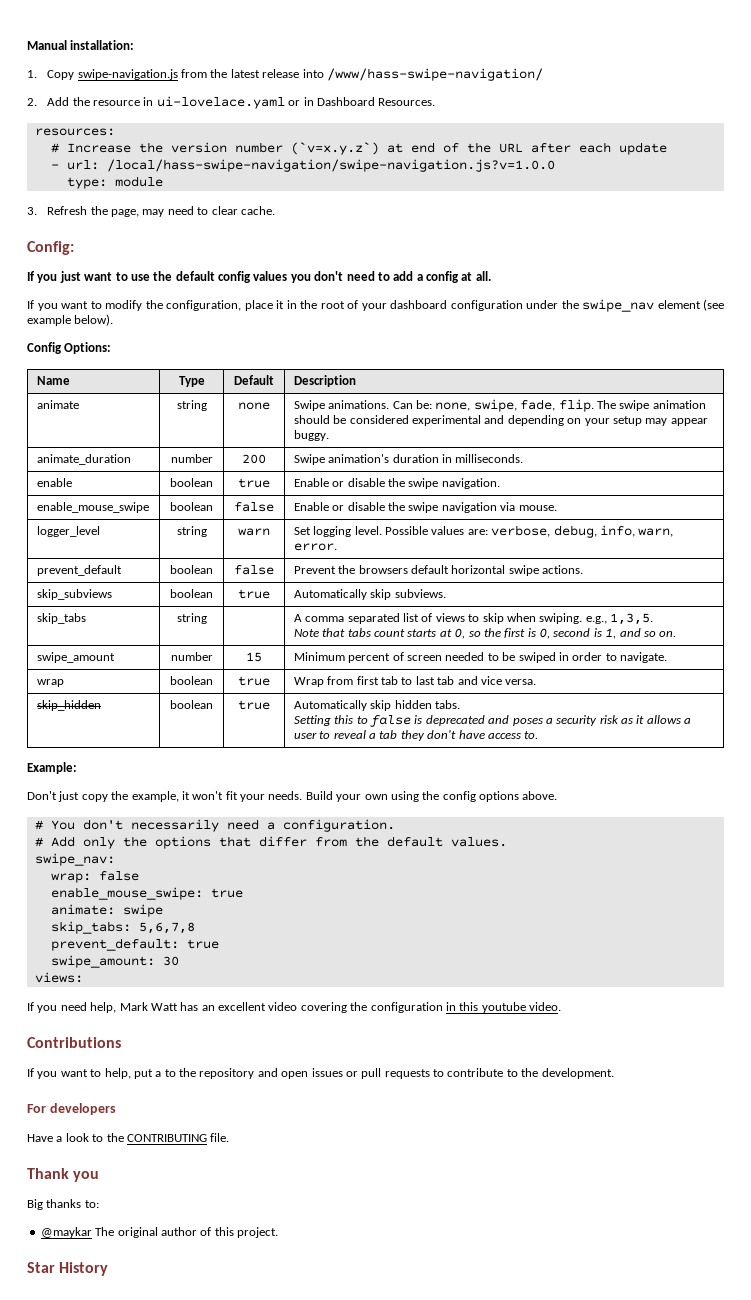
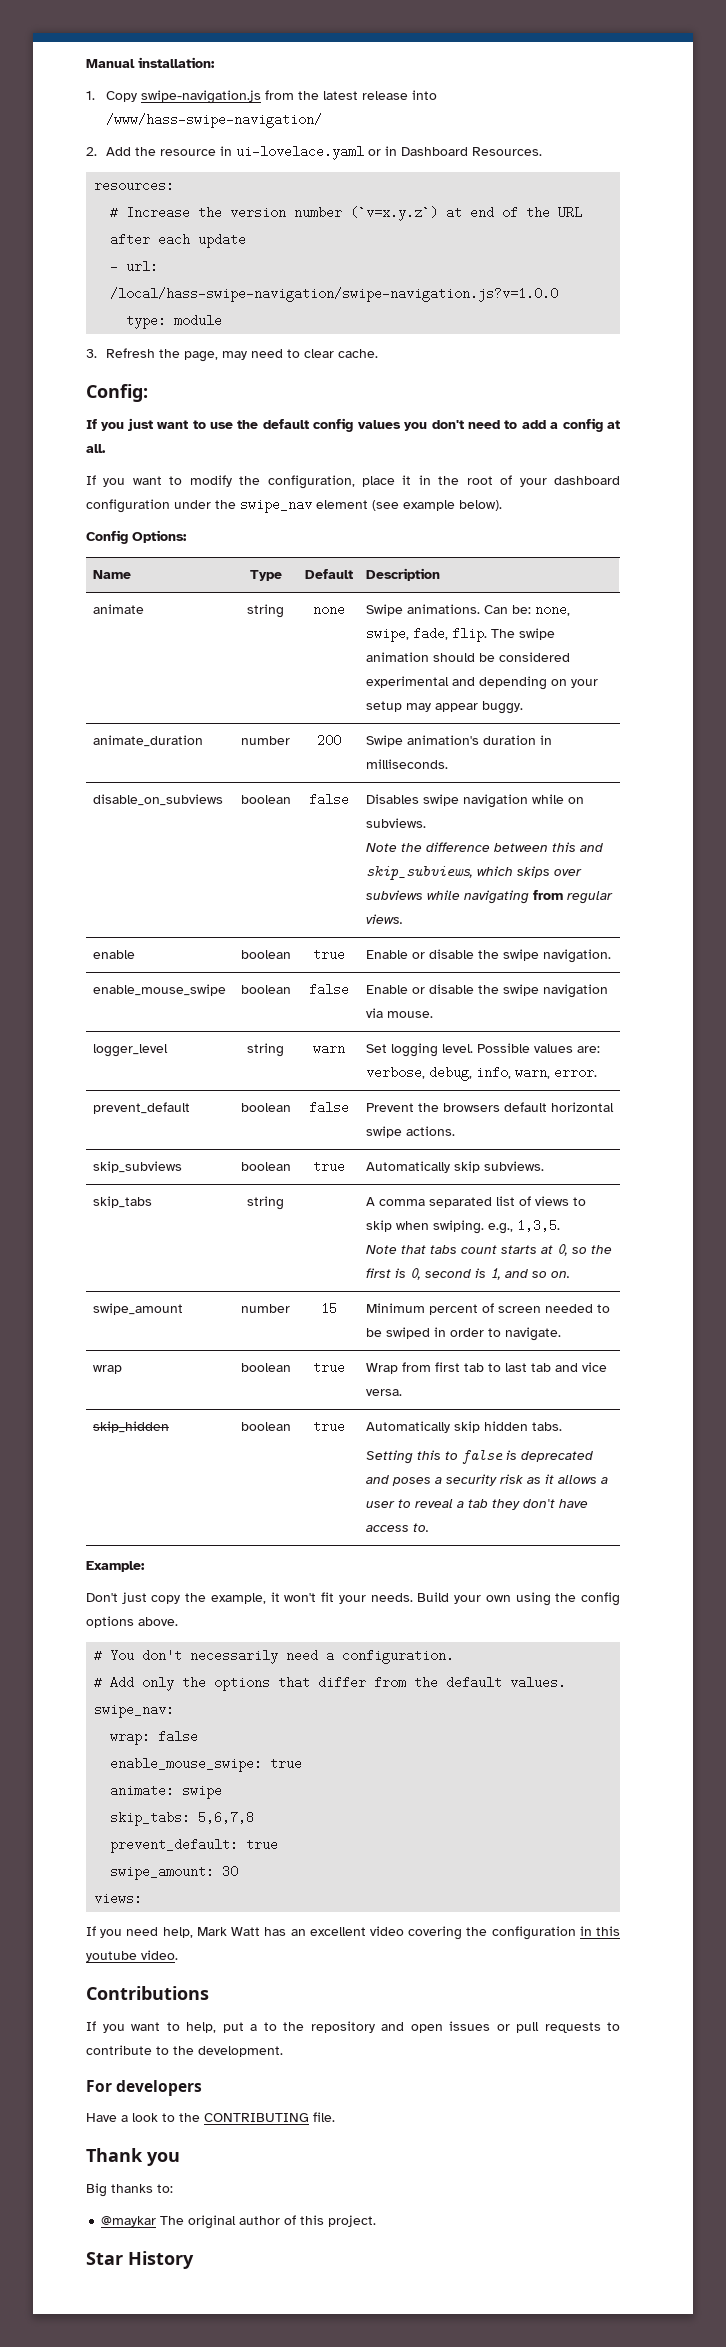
+ disable_on_subviews | boolean | false | Disables swipe navigation while on subviews.
+ Note the difference between this and skip_subviews, which skips over subviews while navigating from regular views.

